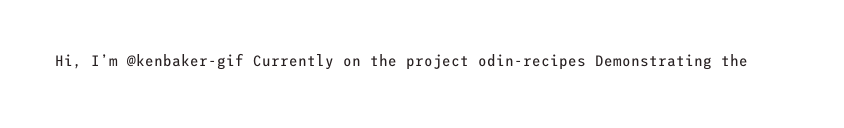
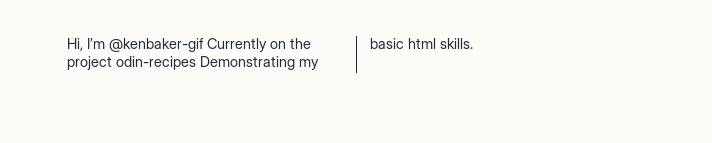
- Hi, I’m @kenbaker-gif Currently on the project odin-recipes Demonstrating the
+ Hi, I’m @kenbaker-gif Currently on the project odin-recipes Demonstrating my basic html skills.

